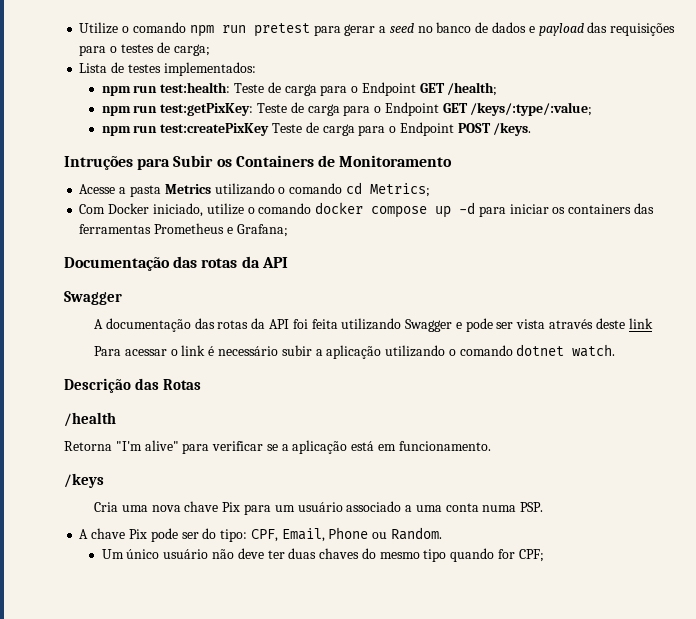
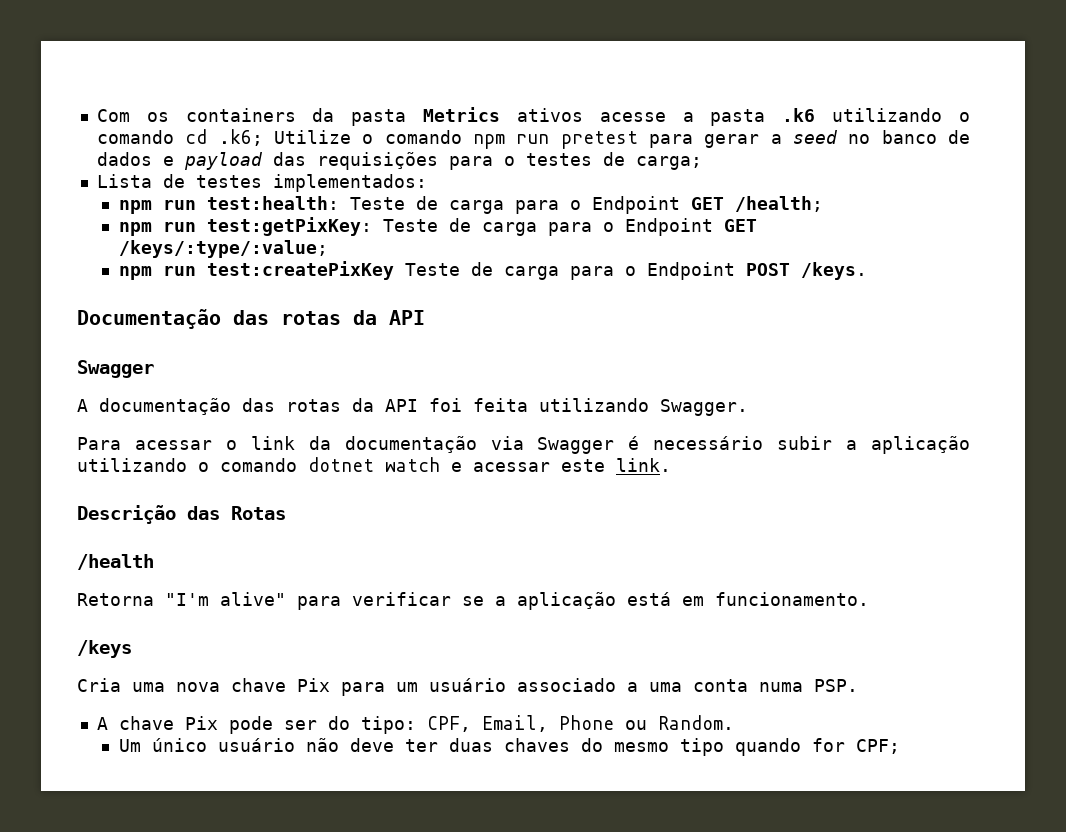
- Utilize o comando npm run pretest para gerar a seed no banco de dados e payload das requisições para o testes de carga;
+ Com os containers da pasta Metrics ativos acesse a pasta .k6 utilizando o comando cd .k6; Utilize o comando npm run pretest para gerar a seed no banco de dados e payload das requisições para o testes de carga;
- Intruções para Subir os Containers de Monitoramento
- Acesse a pasta Metrics utilizando o comando cd Metrics;
- Com Docker iniciado, utilize o comando docker compose up -d para iniciar os containers das ferramentas Prometheus e Grafana;
- A documentação das rotas da API foi feita utilizando Swagger e pode ser vista através deste link
+ A documentação das rotas da API foi feita utilizando Swagger.
- Para acessar o link é necessário subir a aplicação utilizando o comando dotnet watch.
+ Para acessar o link da documentação via Swagger é necessário subir a aplicação utilizando o comando dotnet watch e acessar este link.

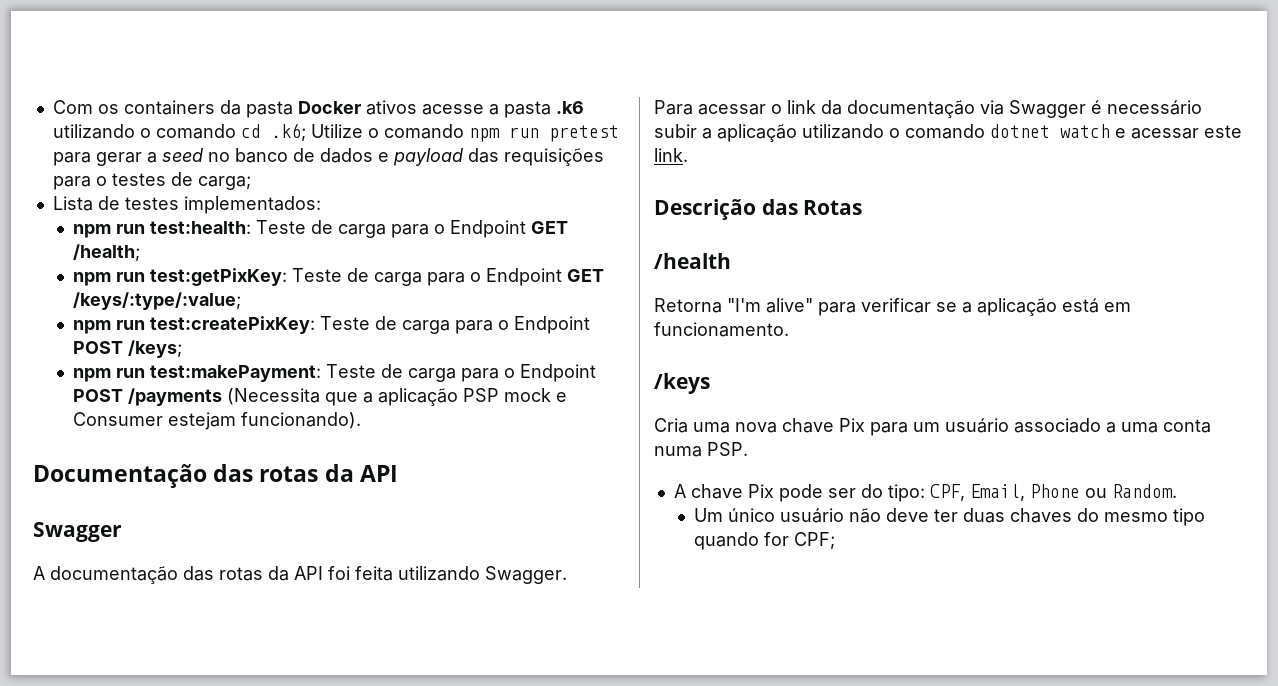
- Com os containers da pasta Metrics ativos acesse a pasta .k6 utilizando o comando cd .k6; Utilize o comando npm run pretest para gerar a seed no banco de dados e payload das requisições para o testes de carga;
+ Com os containers da pasta Docker ativos acesse a pasta .k6 utilizando o comando cd .k6; Utilize o comando npm run pretest para gerar a seed no banco de dados e payload das requisições para o testes de carga;
- npm run test:createPixKey Teste de carga para o Endpoint POST /keys.
+ npm run test:createPixKey: Teste de carga para o Endpoint POST /keys;
+ npm run test:makePayment: Teste de carga para o Endpoint POST /payments (Necessita que a aplicação PSP mock e Consumer estejam funcionando).

